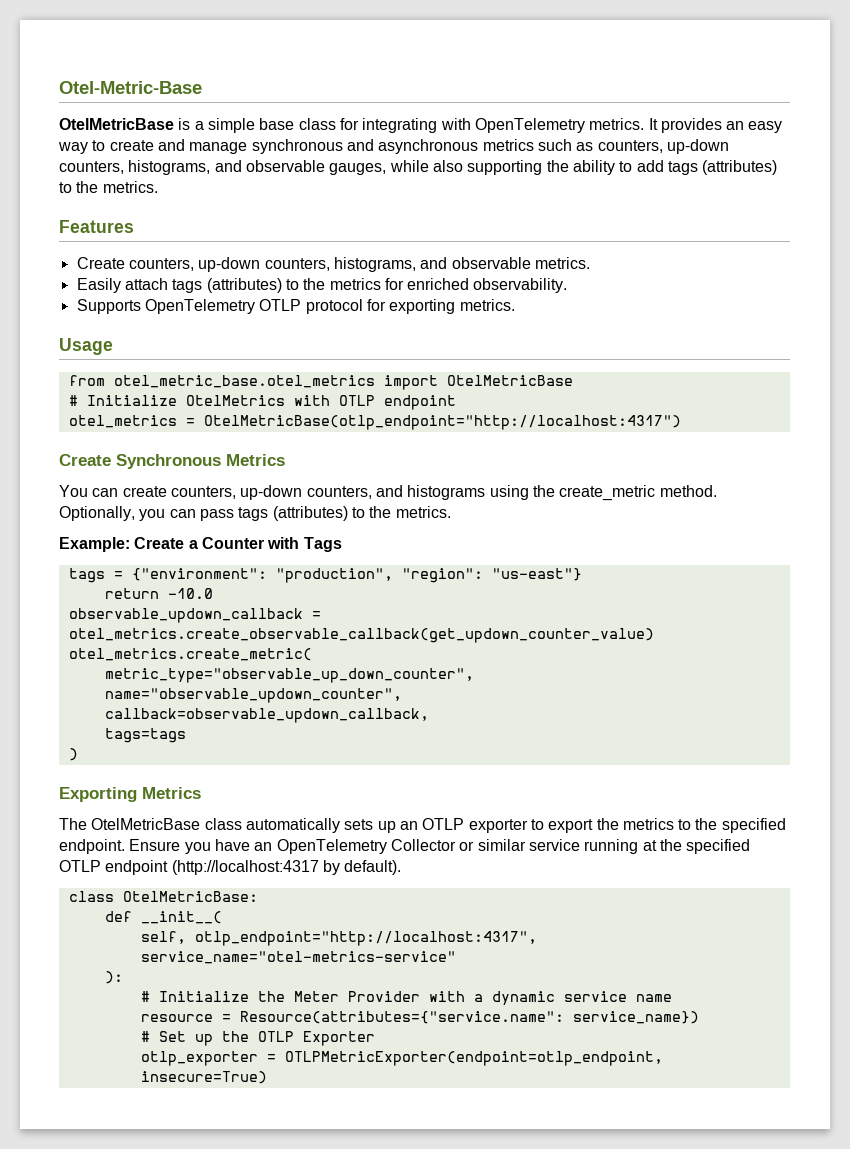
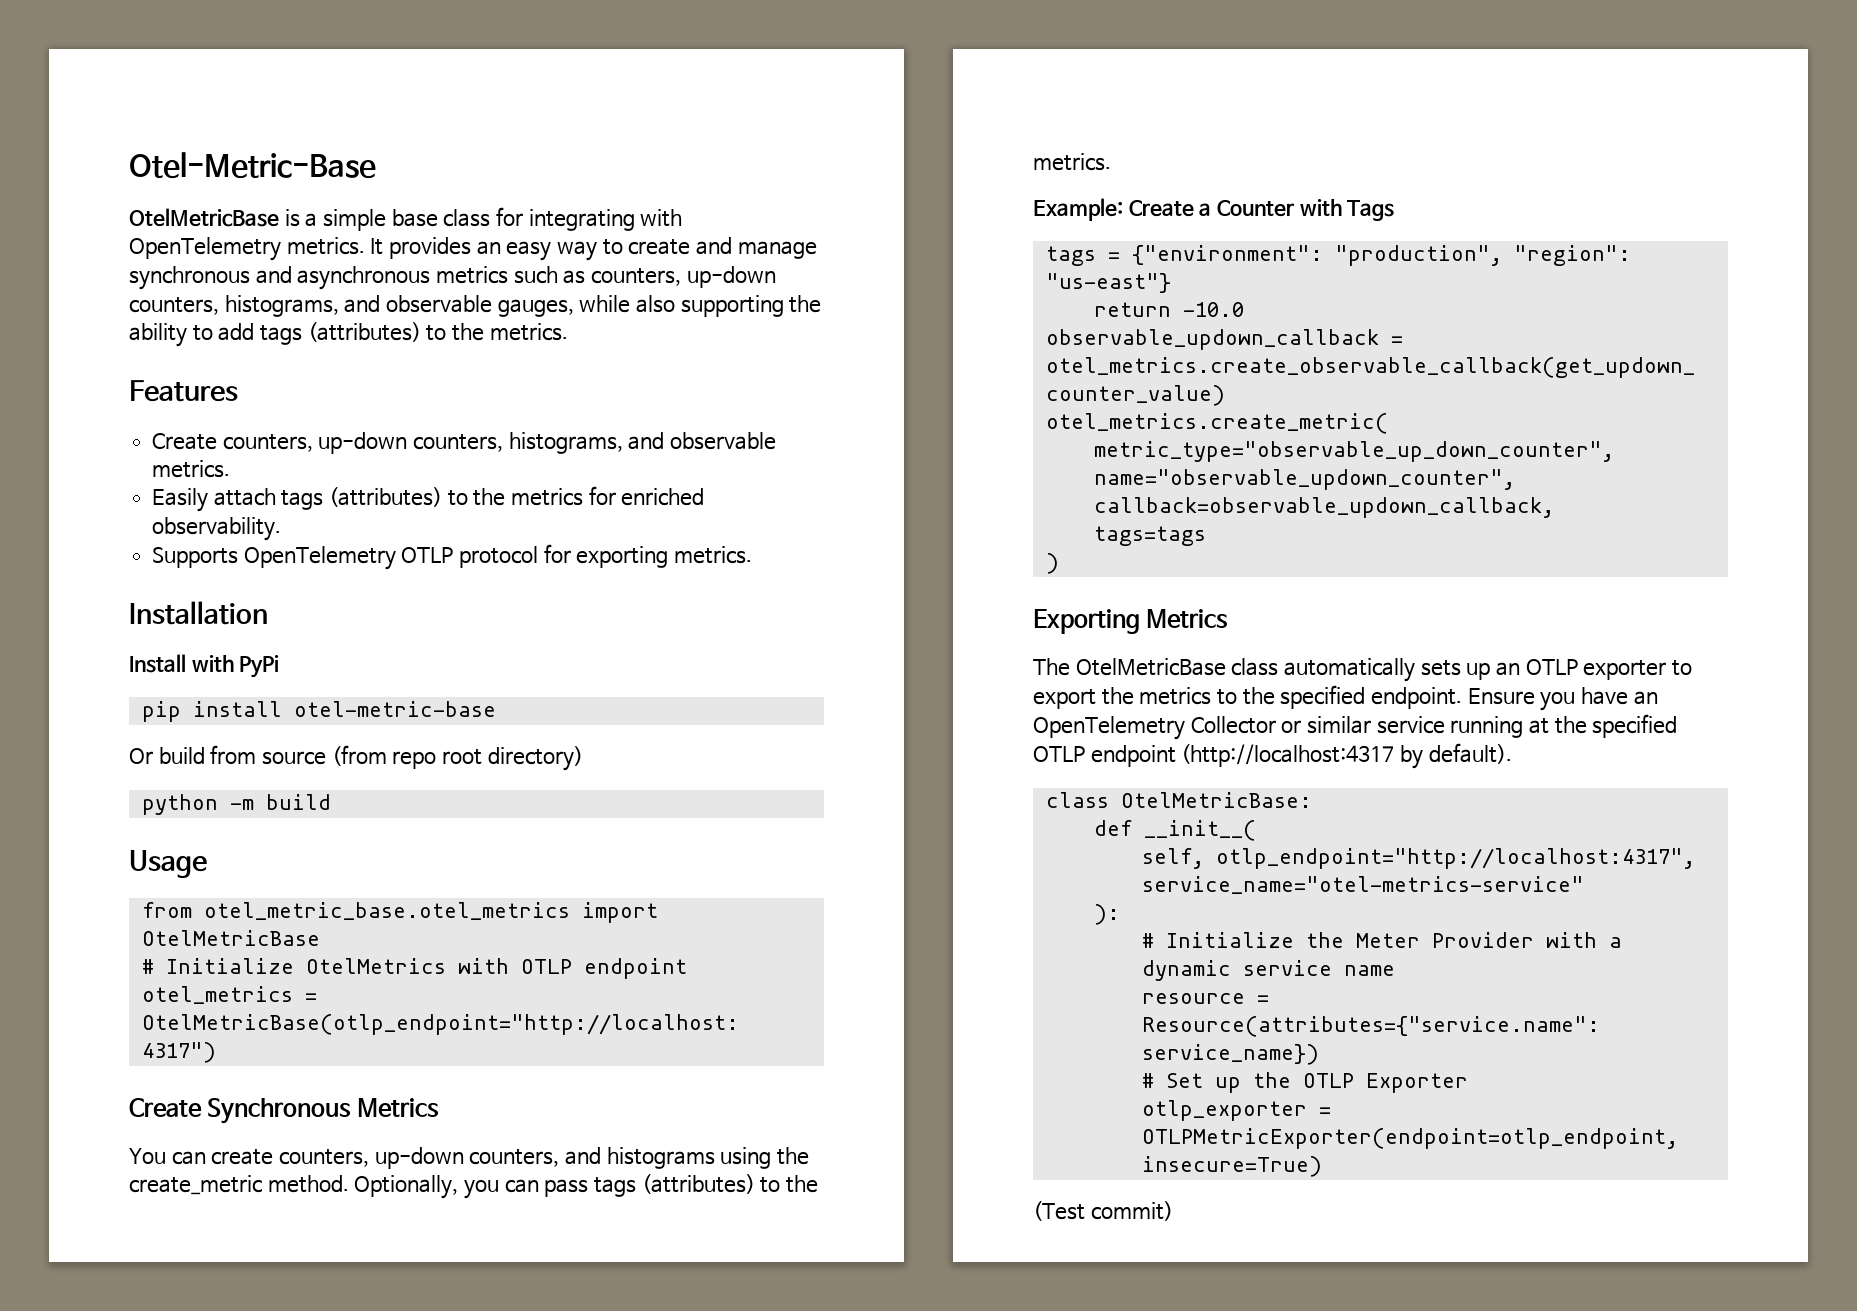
+ Installation
+ Install with PyPi
+ pip install otel-metric-base
+ Or build from source (from repo root directory)
+ python -m build
+ (Test commit)

